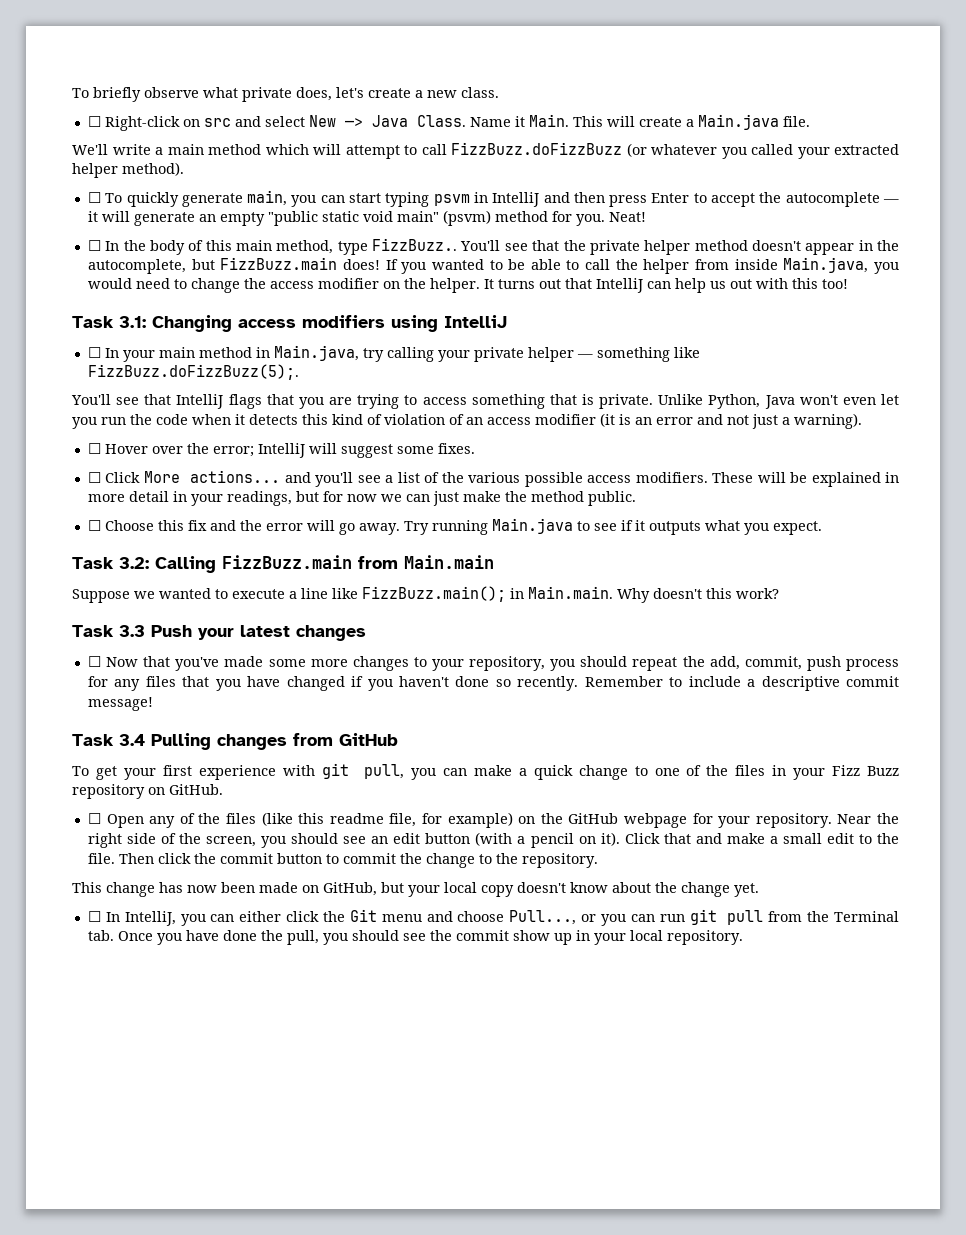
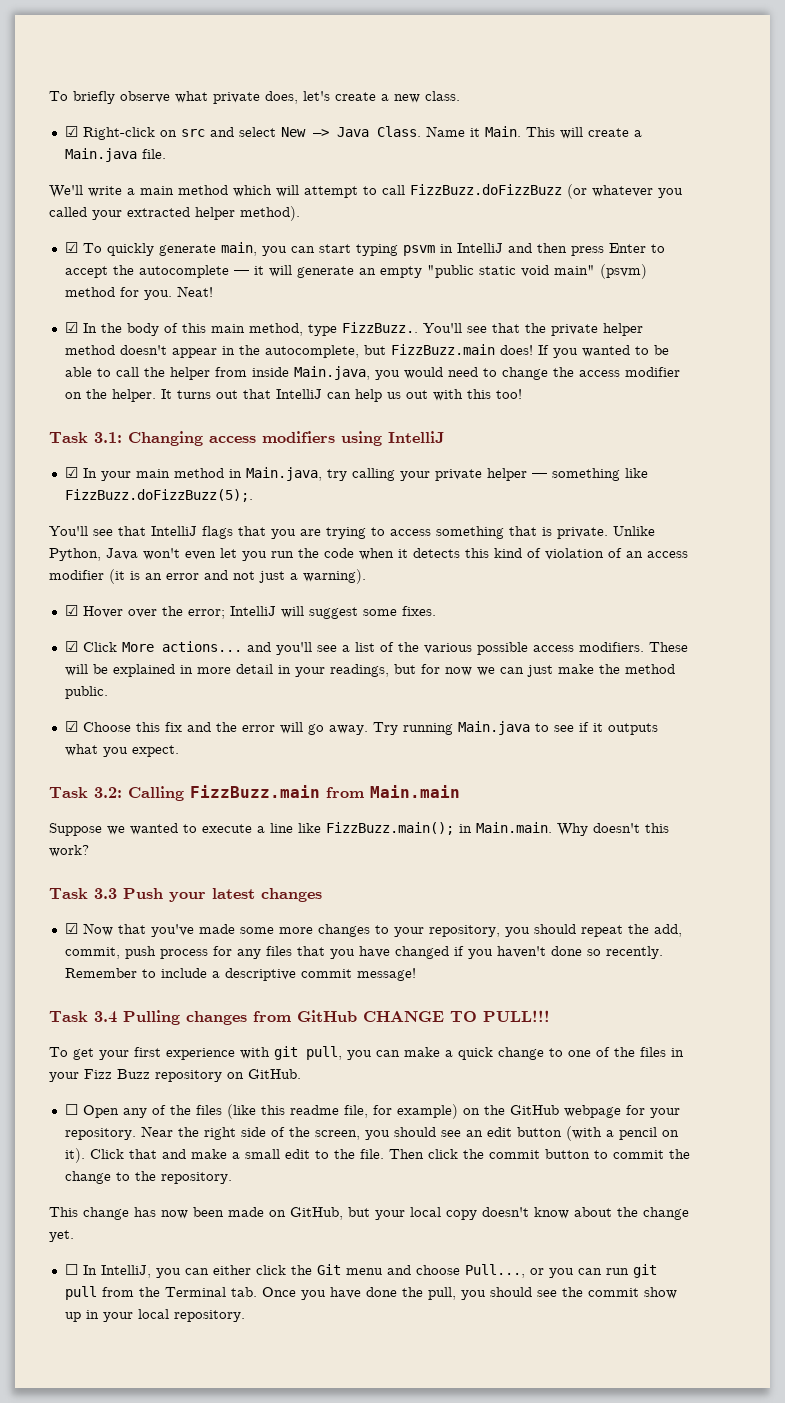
- ☐ Right-click on src and select New —> Java Class.
+ ☑ Right-click on src and select New —> Java Class.
- ☐ To quickly generate main, you can start typing psvm in IntelliJ and then press Enter to accept the autocomplete — it will generate an empty "public static void main" (psvm) method for you.
+ ☑ To quickly generate main, you can start typing psvm in IntelliJ and then press Enter to accept the autocomplete — it will generate an empty "public static void main" (psvm) method for you.
- ☐ In the body of this main method, type FizzBuzz..
+ ☑ In the body of this main method, type FizzBuzz..
- ☐ In your main method in Main.java, try calling your private helper — something like FizzBuzz.doFizzBuzz(5);.
+ ☑ In your main method in Main.java, try calling your private helper — something like FizzBuzz.doFizzBuzz(5);.
- ☐ Hover over the error; IntelliJ will suggest some fixes.
+ ☑ Hover over the error; IntelliJ will suggest some fixes.
- ☐ Click More actions... and you'll see a list of the various possible access modifiers.
+ ☑ Click More actions... and you'll see a list of the various possible access modifiers.
- ☐ Choose this fix and the error will go away.
+ ☑ Choose this fix and the error will go away.
- ☐ Now that you've made some more changes to your repository, you should repeat the add, commit, push process for any files that you have changed if you haven't done so recently.
+ ☑ Now that you've made some more changes to your repository, you should repeat the add, commit, push process for any files that you have changed if you haven't done so recently.
- Task 3.4 Pulling changes from GitHub
+ Task 3.4 Pulling changes from GitHub CHANGE TO PULL!!!

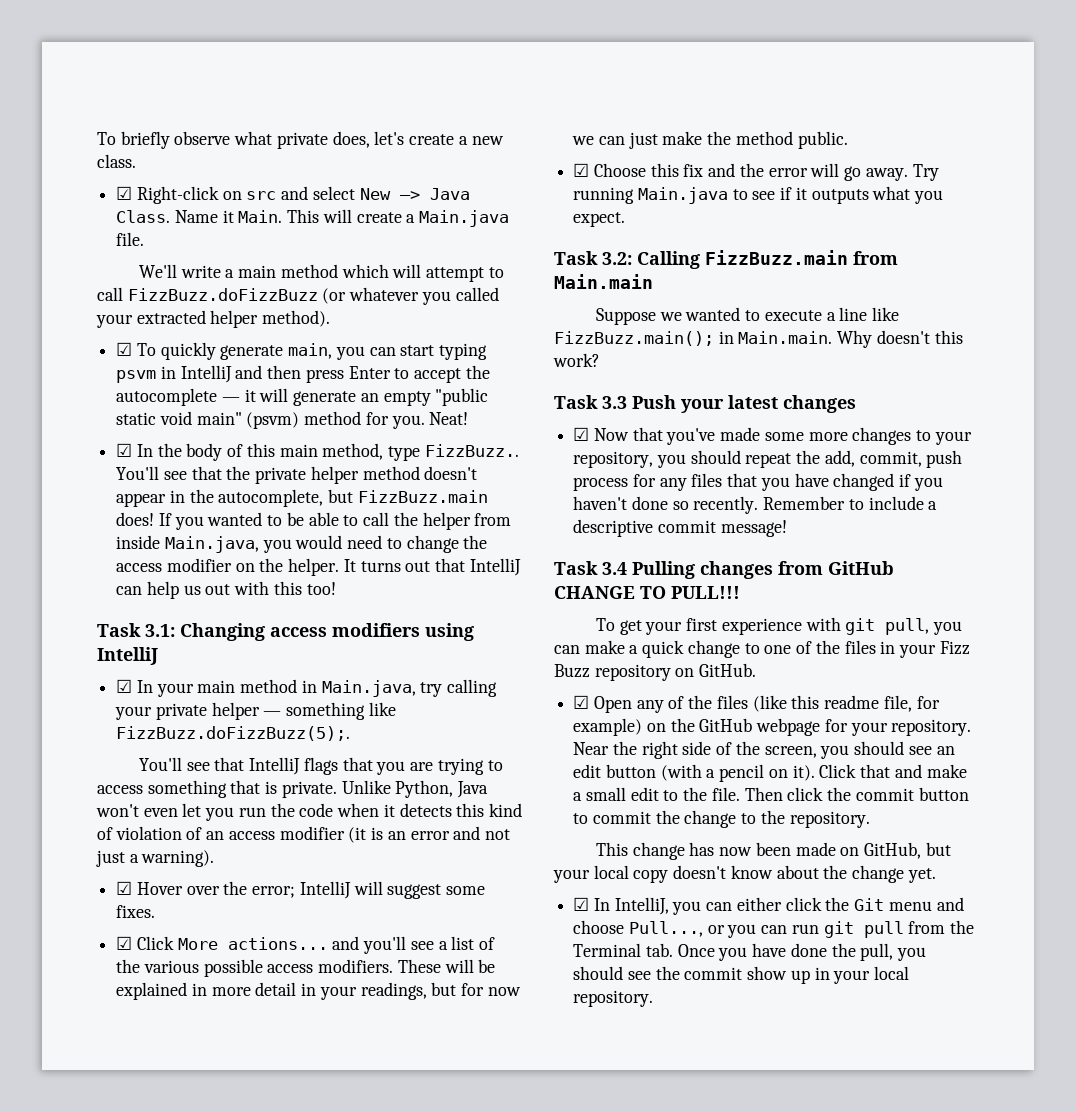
- ☐ Open any of the files (like this readme file, for example) on the GitHub webpage for your repository.
+ ☑ Open any of the files (like this readme file, for example) on the GitHub webpage for your repository.
- ☐ In IntelliJ, you can either click the Git menu and choose Pull..., or you can run git pull from the Terminal tab. Once you have done the pull, you should see the commit show up in your local repository.
+ ☑ In IntelliJ, you can either click the Git menu and choose Pull..., or you can run git pull from the Terminal tab. Once you have done the pull, you should see the commit show up in your local repository.

